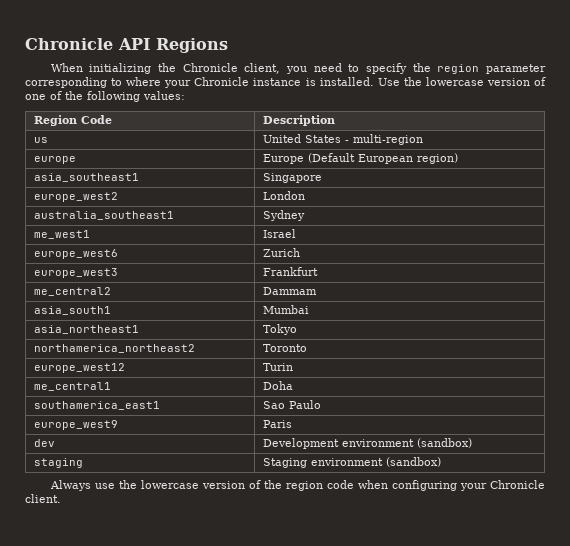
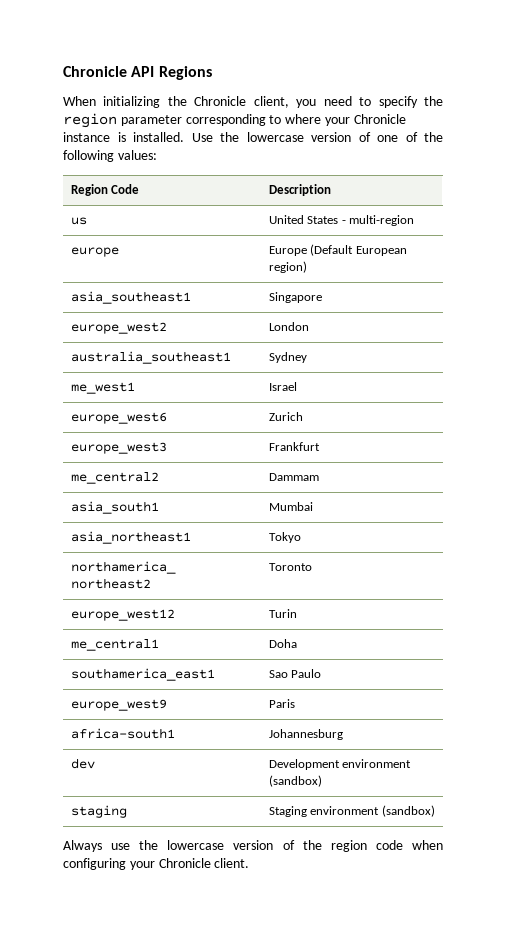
+ africa-south1 | Johannesburg

